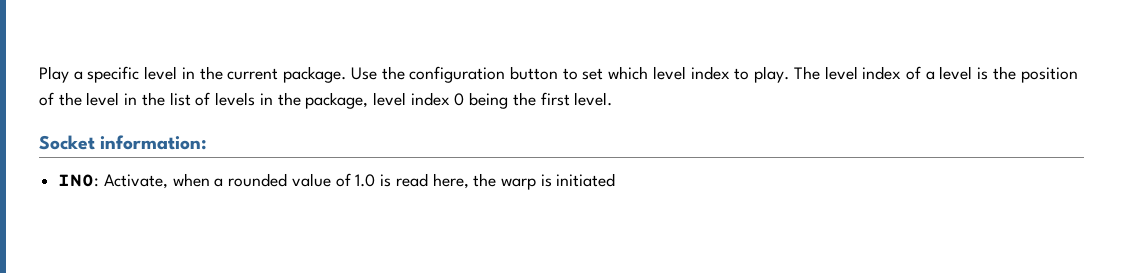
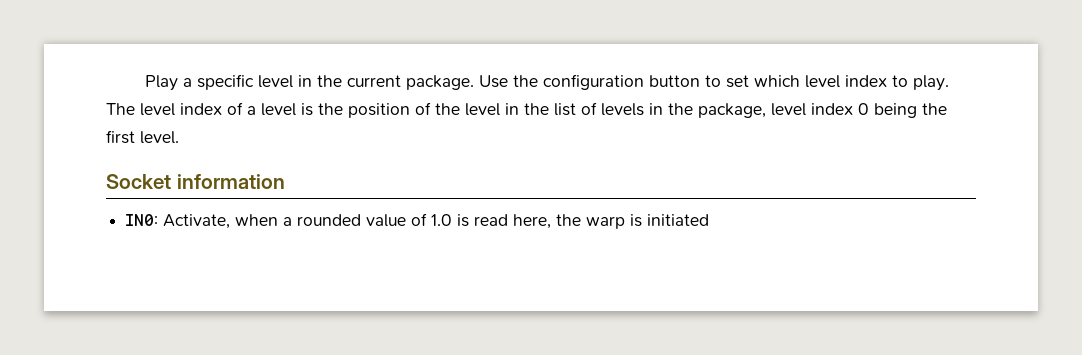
- Socket information:
+ Socket information

